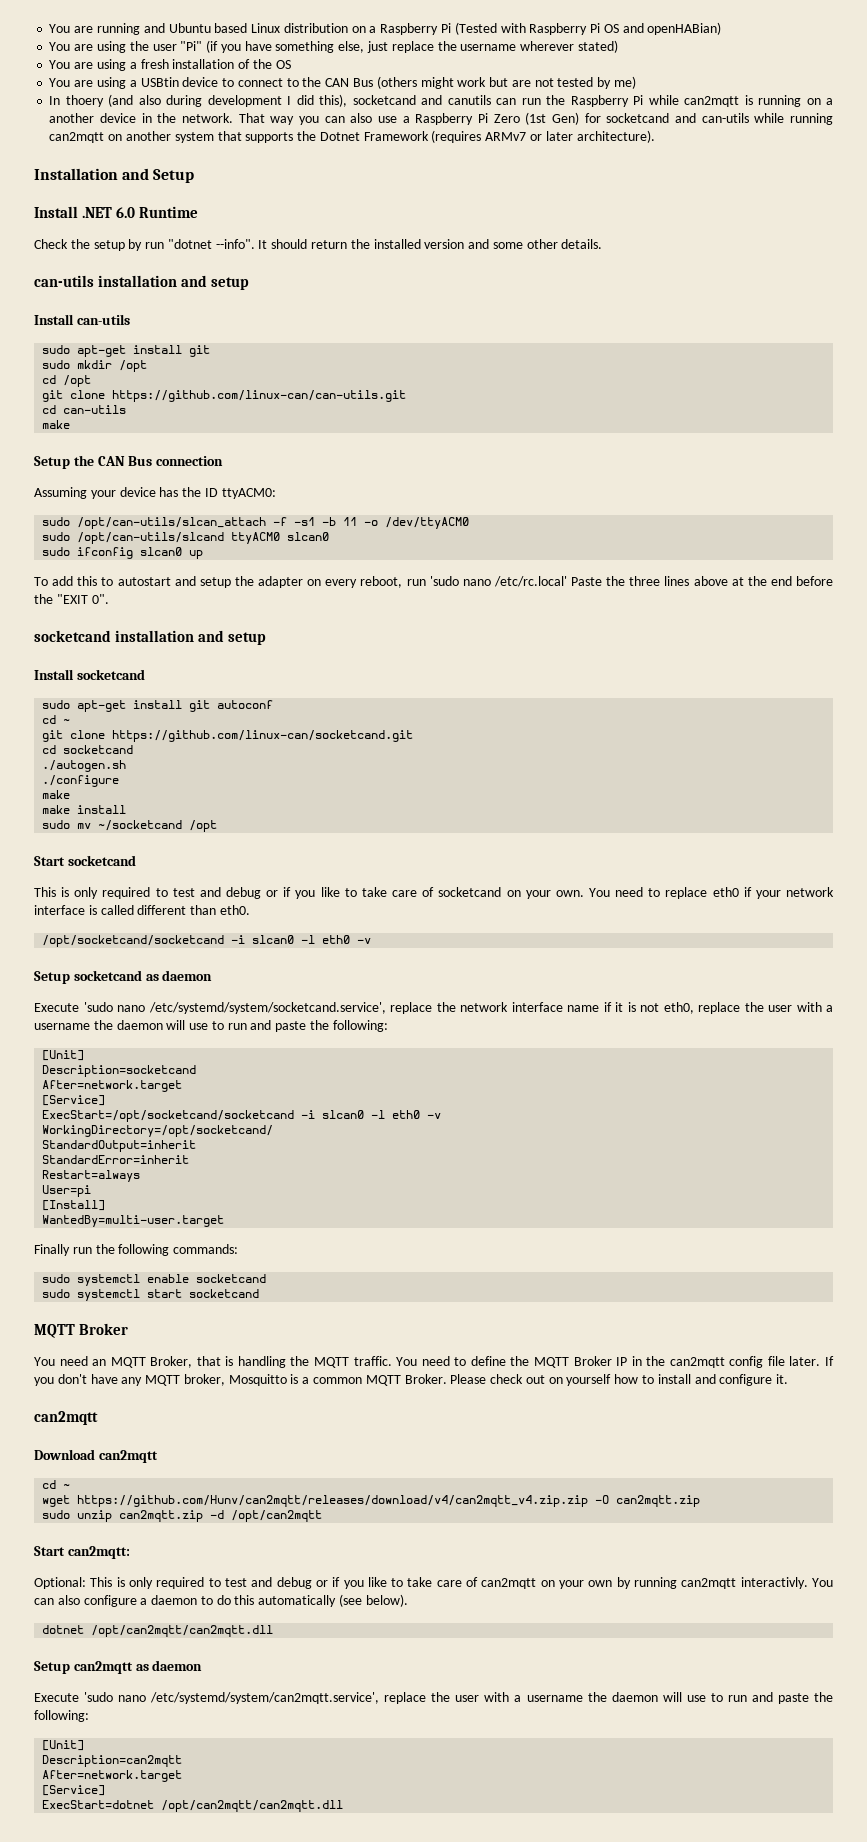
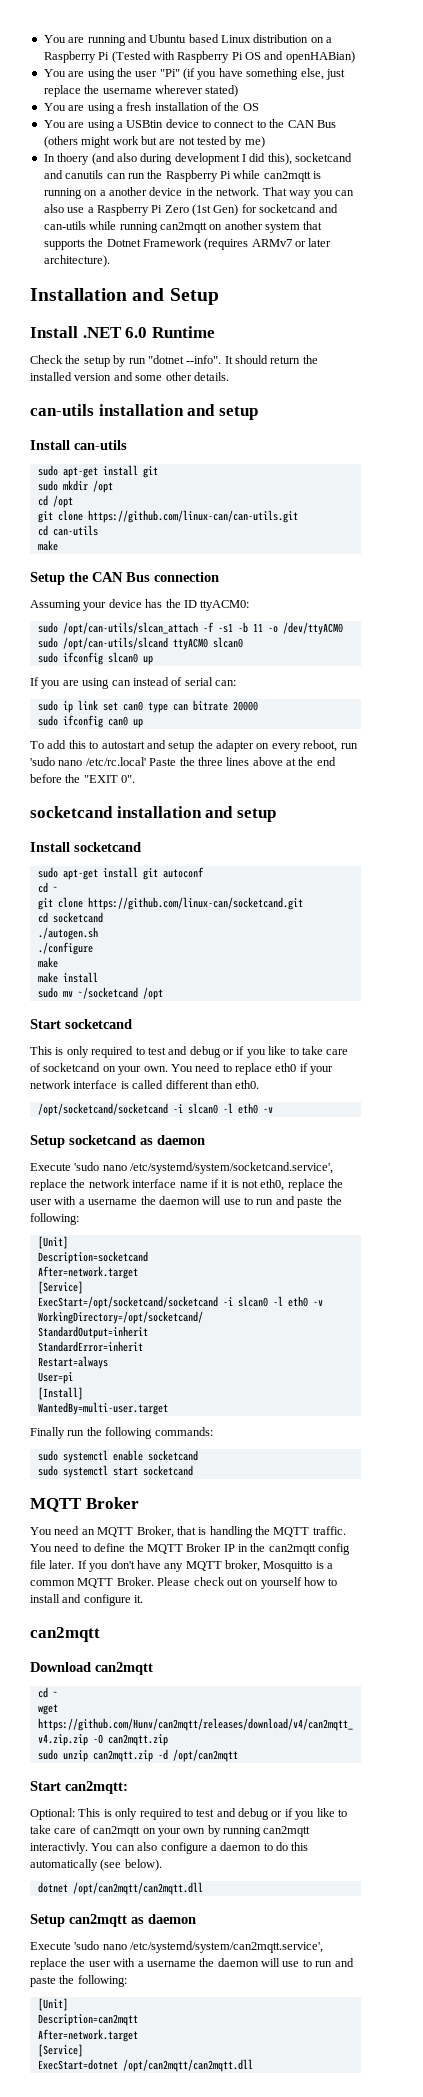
+ If you are using can instead of serial can:
+ sudo ip link set can0 type can bitrate 20000
+ sudo ifconfig can0 up

